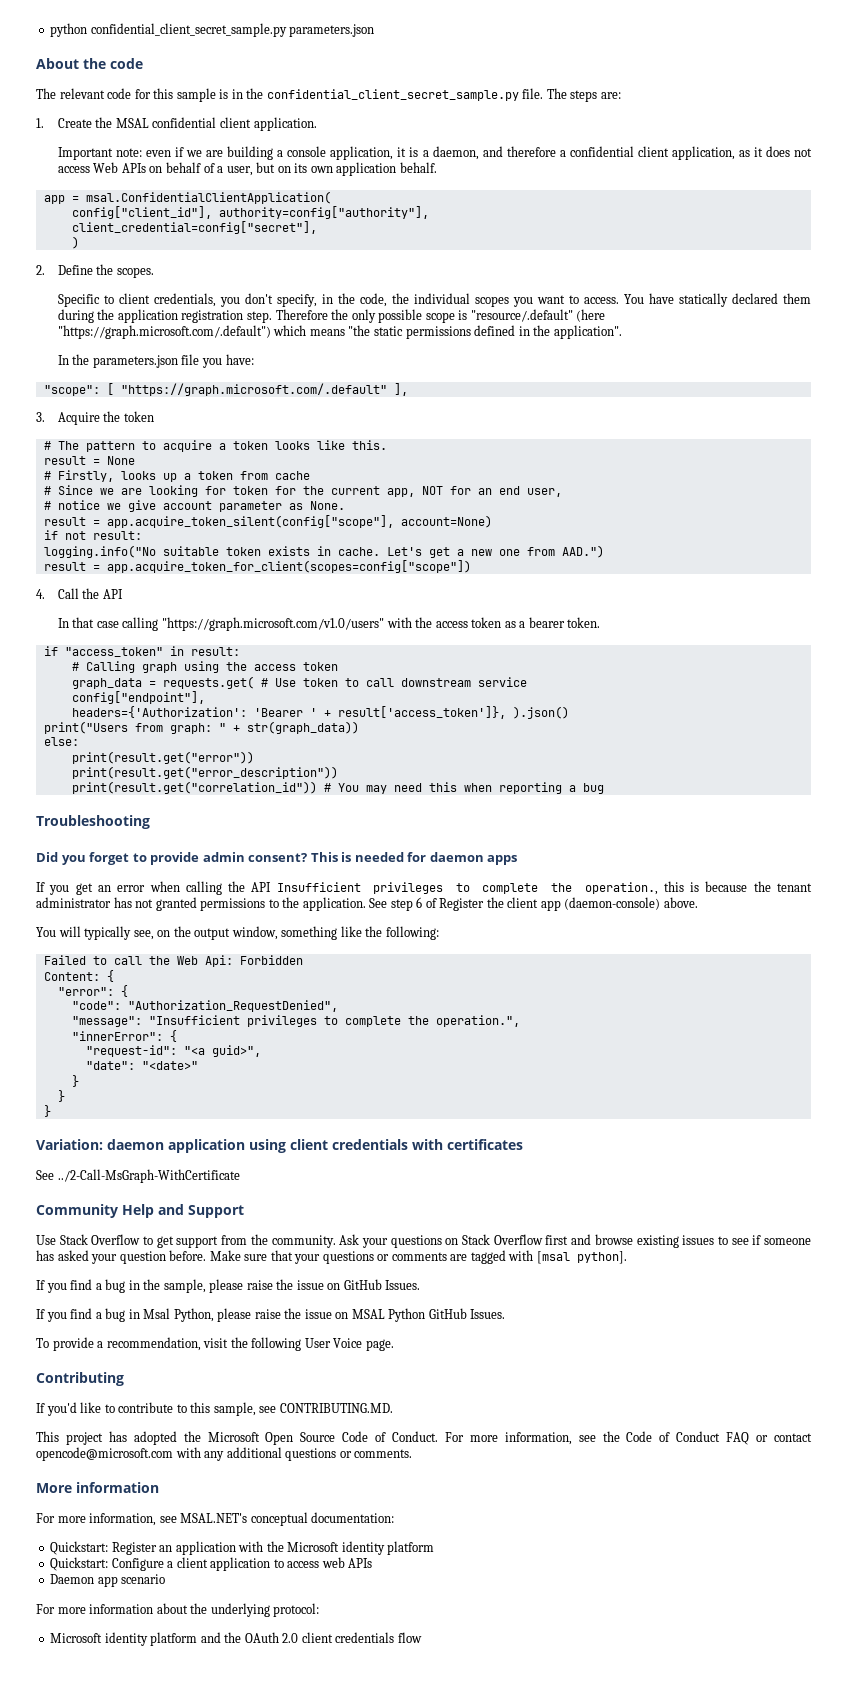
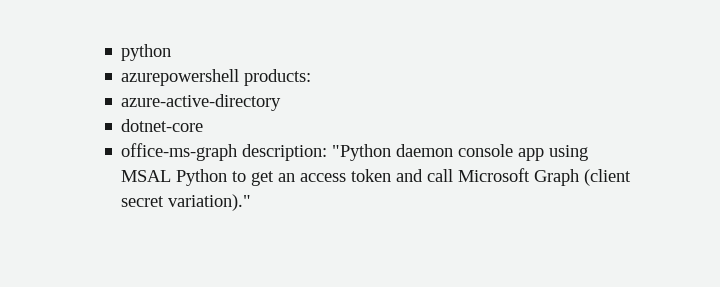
- python confidential_client_secret_sample.py parameters.json
- About the code
- The relevant code for this sample is in the confidential_client_secret_sample.py file. The steps are:
- 1. Create the MSAL confidential client application.
- Important note: even if we are building a console application, it is a daemon, and therefore a confidential client application, as it does not access Web APIs on behalf of a user, but on its own application behalf.
- app = msal.ConfidentialClientApplication(
- config["client_id"], authority=config["authority"],
- client_credential=config["secret"],
- )
- 2. Define the scopes.
- Specific to client credentials, you don't specify, in the code, the individual scopes you want to access. You have statically declared them during the application registration step. Therefore the only possible scope is "resource/.default" (here "https://graph.microsoft.com/.default") which means "the static permissions defined in the application".
- In the parameters.json file you have:
- "scope": [ "https://graph.microsoft.com/.default" ],
- 3. Acquire the token
- # The pattern to acquire a token looks like this.
- result = None
- # Firstly, looks up a token from cache
- # Since we are looking for token for the current app, NOT for an end user,
- # notice we give account parameter as None.
- result = app.acquire_token_silent(config["scope"], account=None)
- if not result:
- logging.info("No suitable token exists in cache. Let's get a new one from AAD.")
- result = app.acquire_token_for_client(scopes=config["scope"])
- 4. Call the API
- In that case calling "https://graph.microsoft.com/v1.0/users" with the access token as a bearer token.
- if "access_token" in result:
- # Calling graph using the access token
- graph_data = requests.get( # Use token to call downstream service
- config["endpoint"],
- headers={'Authorization': 'Bearer ' + result['access_token']}, ).json()
- print("Users from graph: " + str(graph_data))
- else:
- print(result.get("error"))
- print(result.get("error_description"))
- print(result.get("correlation_id")) # You may need this when reporting a bug
- Troubleshooting
- Did you forget to provide admin consent? This is needed for daemon apps
- If you get an error when calling the API Insufficient privileges to complete the operation., this is because the tenant administrator has not granted permissions to the application. See step 6 of Register the client app (daemon-console) above.
- You will typically see, on the output window, something like the following:
- Failed to call the Web Api: Forbidden
- Content: {
- "error": {
- "code": "Authorization_RequestDenied",
- "message": "Insufficient privileges to complete the operation.",
- "innerError": {
- "request-id": "<a guid>",
- "date": "<date>"
- }
- }
- }
- Variation: daemon application using client credentials with certificates
- See ../2-Call-MsGraph-WithCertificate
- Community Help and Support
- Use Stack Overflow to get support from the community. Ask your questions on Stack Overflow first and browse existing issues to see if someone has asked your question before. Make sure that your questions or comments are tagged with [msal python].
- If you find a bug in the sample, please raise the issue on GitHub Issues.
- If you find a bug in Msal Python, please raise the issue on MSAL Python GitHub Issues.
- To provide a recommendation, visit the following User Voice page.
- Contributing
- If you'd like to contribute to this sample, see CONTRIBUTING.MD.
- This project has adopted the Microsoft Open Source Code of Conduct. For more information, see the Code of Conduct FAQ or contact opencode@microsoft.com with any additional questions or comments.
- More information
- For more information, see MSAL.NET's conceptual documentation:
- Quickstart: Register an application with the Microsoft identity platform
- Quickstart: Configure a client application to access web APIs
- Daemon app scenario
- For more information about the underlying protocol:
- Microsoft identity platform and the OAuth 2.0 client credentials flow
+ python
+ azurepowershell products:
+ azure-active-directory
+ dotnet-core
+ office-ms-graph description: "Python daemon console app using MSAL Python to get an access token and call Microsoft Graph (client secret variation)."

